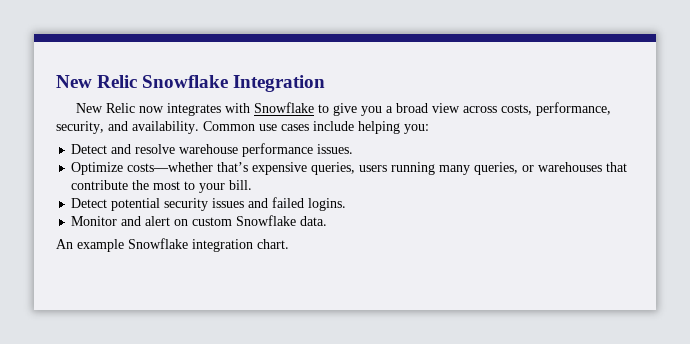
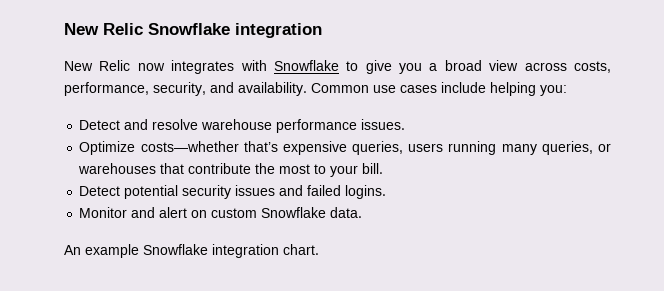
- New Relic Snowflake Integration
+ New Relic Snowflake integration

